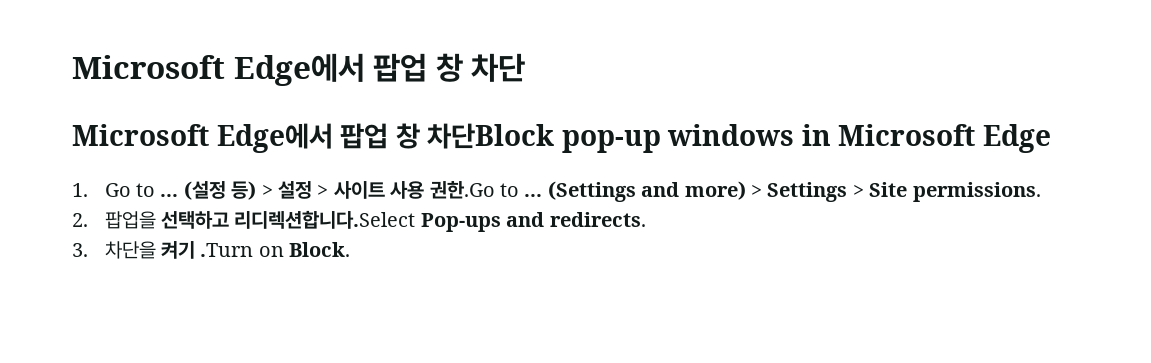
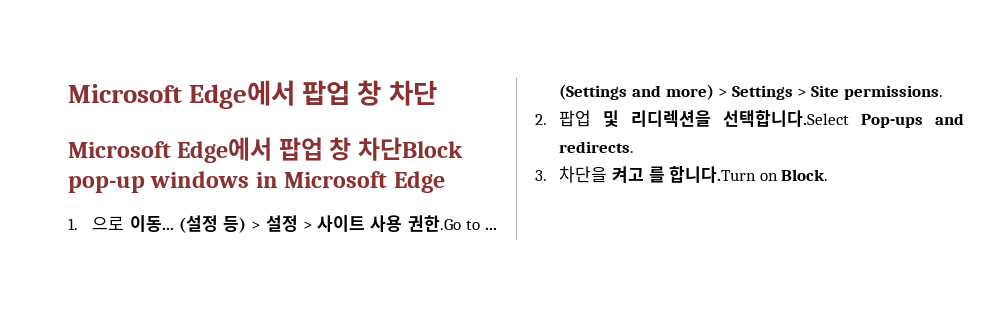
- 1. Go to ...
+ 1. 으로 이동...
- 2. 팝업을 선택하고 리디렉션합니다.Select Pop-ups and redirects.
+ 2. 팝업 및 리디렉션을 선택합니다.Select Pop-ups and redirects.
- 3. 차단을 켜기 .Turn on Block.
+ 3. 차단을 켜고 를 합니다.Turn on Block.

